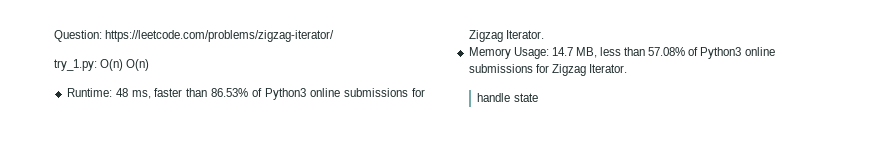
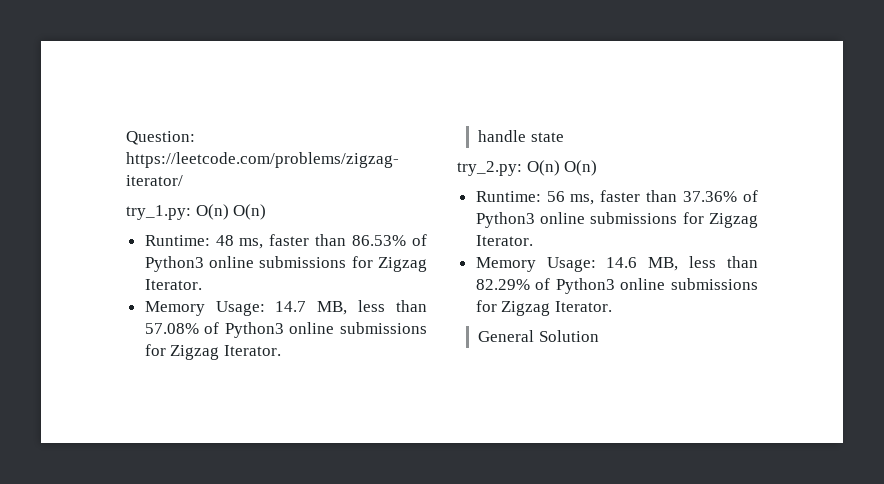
+ try_2.py: O(n) O(n)
+ Runtime: 56 ms, faster than 37.36% of Python3 online submissions for Zigzag Iterator.
+ Memory Usage: 14.6 MB, less than 82.29% of Python3 online submissions for Zigzag Iterator.
+ General Solution

